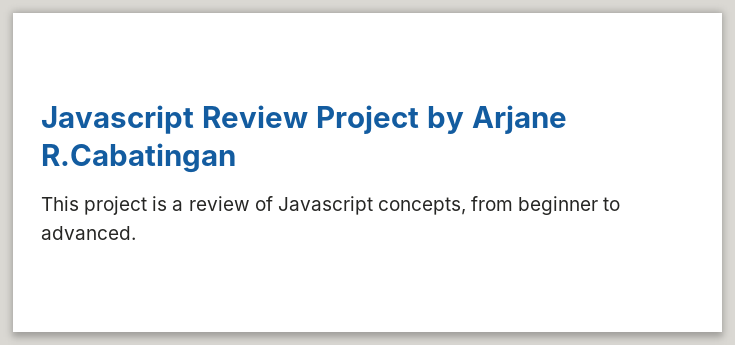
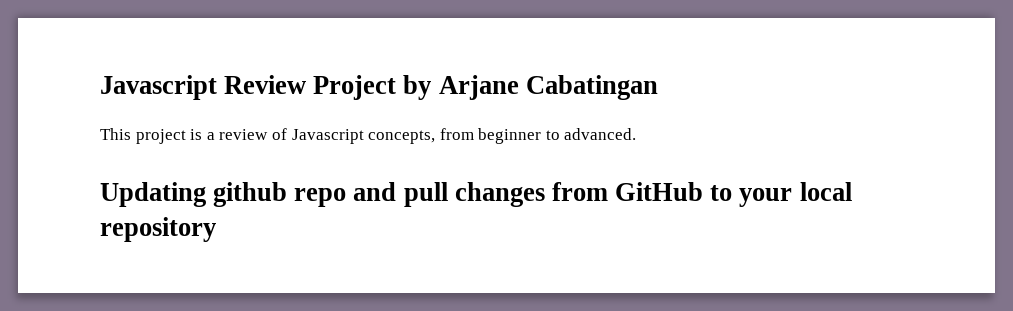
- Javascript Review Project by Arjane R.Cabatingan
+ Javascript Review Project by Arjane Cabatingan
+ Updating github repo and pull changes from GitHub to your local repository

